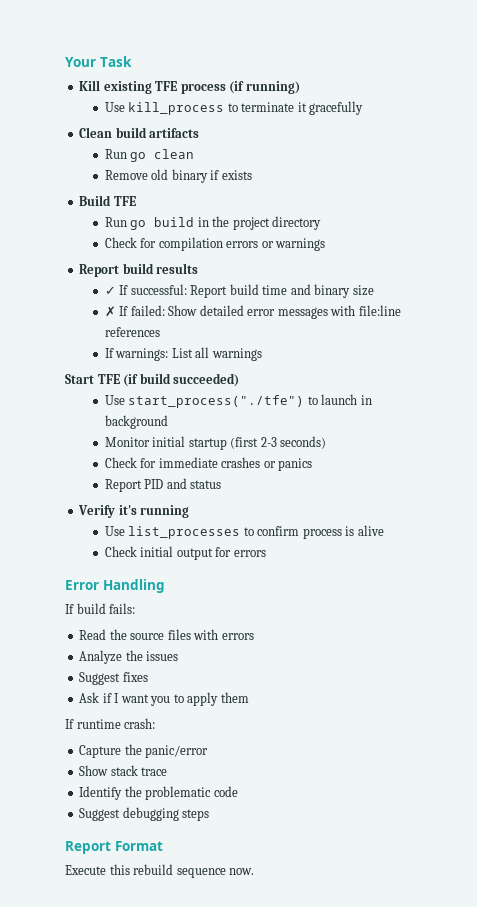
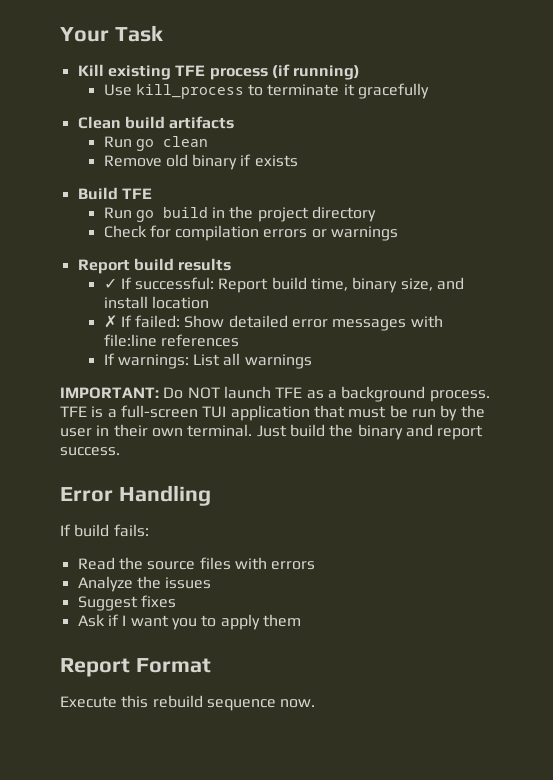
- ✓ If successful: Report build time and binary size
+ ✓ If successful: Report build time, binary size, and install location
- Start TFE (if build succeeded)
- Use start_process("./tfe") to launch in background
- Monitor initial startup (first 2-3 seconds)
- Check for immediate crashes or panics
- Report PID and status
- Verify it's running
- Use list_processes to confirm process is alive
- Check initial output for errors
+ IMPORTANT: Do NOT launch TFE as a background process. TFE is a full-screen TUI application that must be run by the user in their own terminal. Just build the binary and report success.
- If runtime crash:
- Capture the panic/error
- Show stack trace
- Identify the problematic code
- Suggest debugging steps

